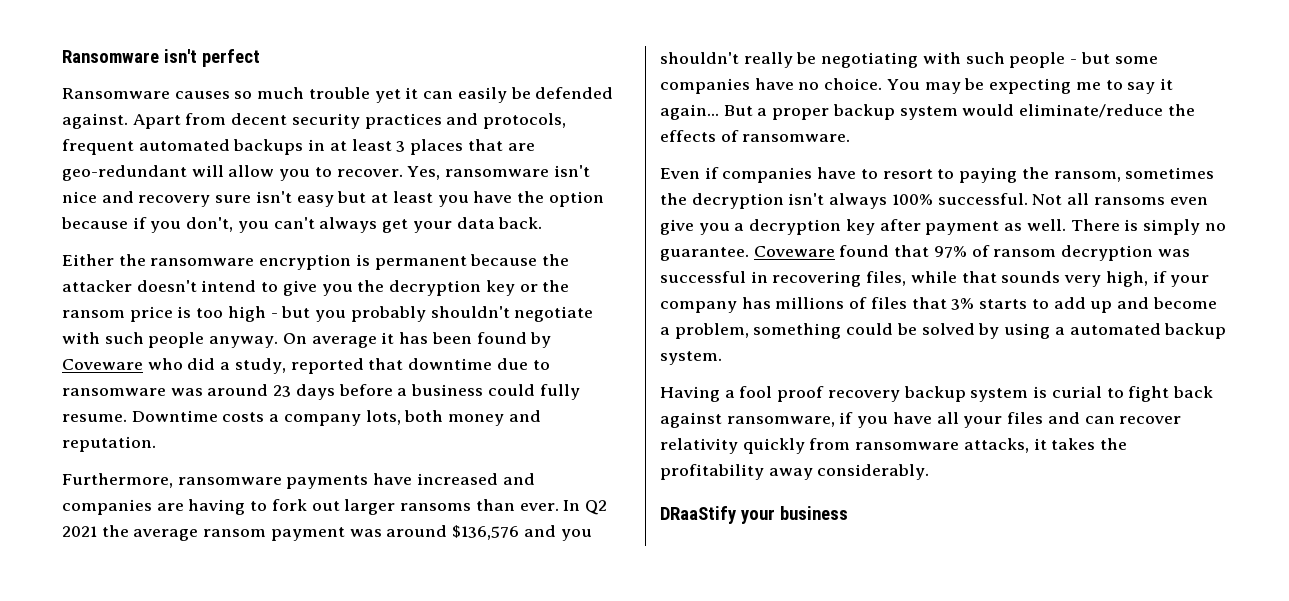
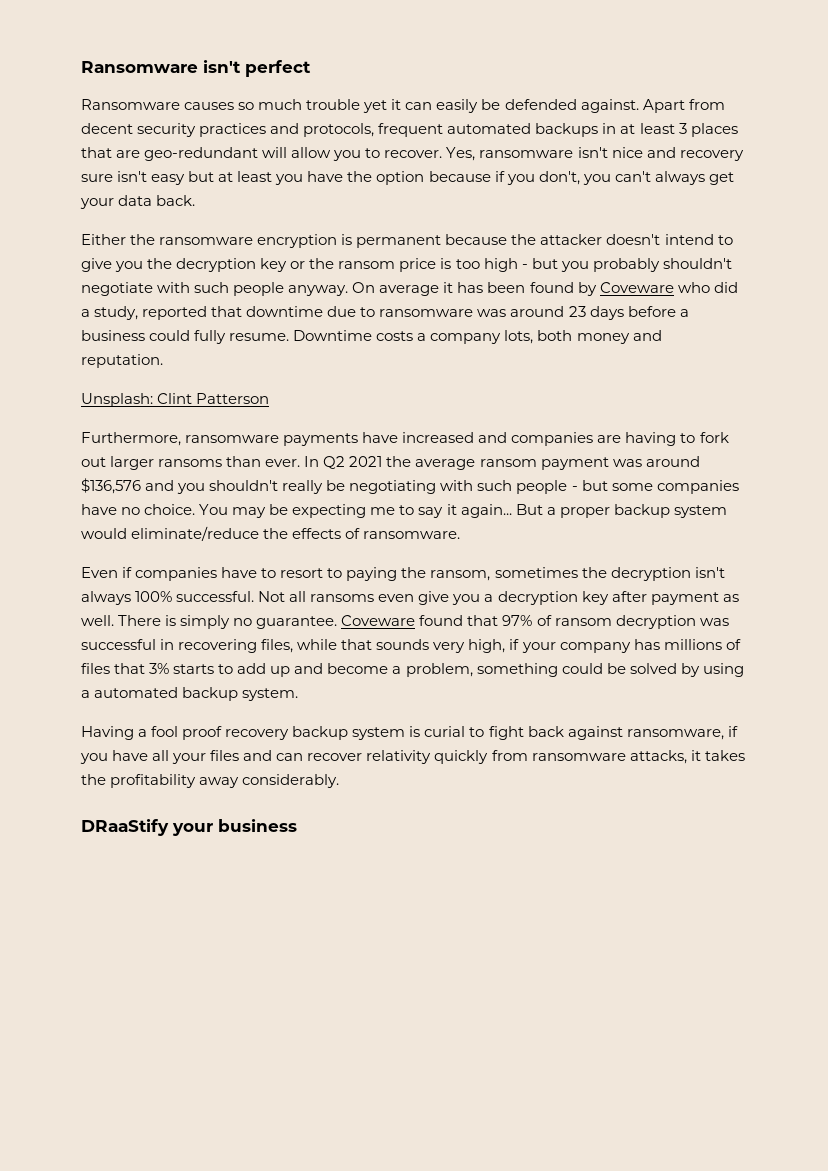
+ Unsplash: Clint Patterson

